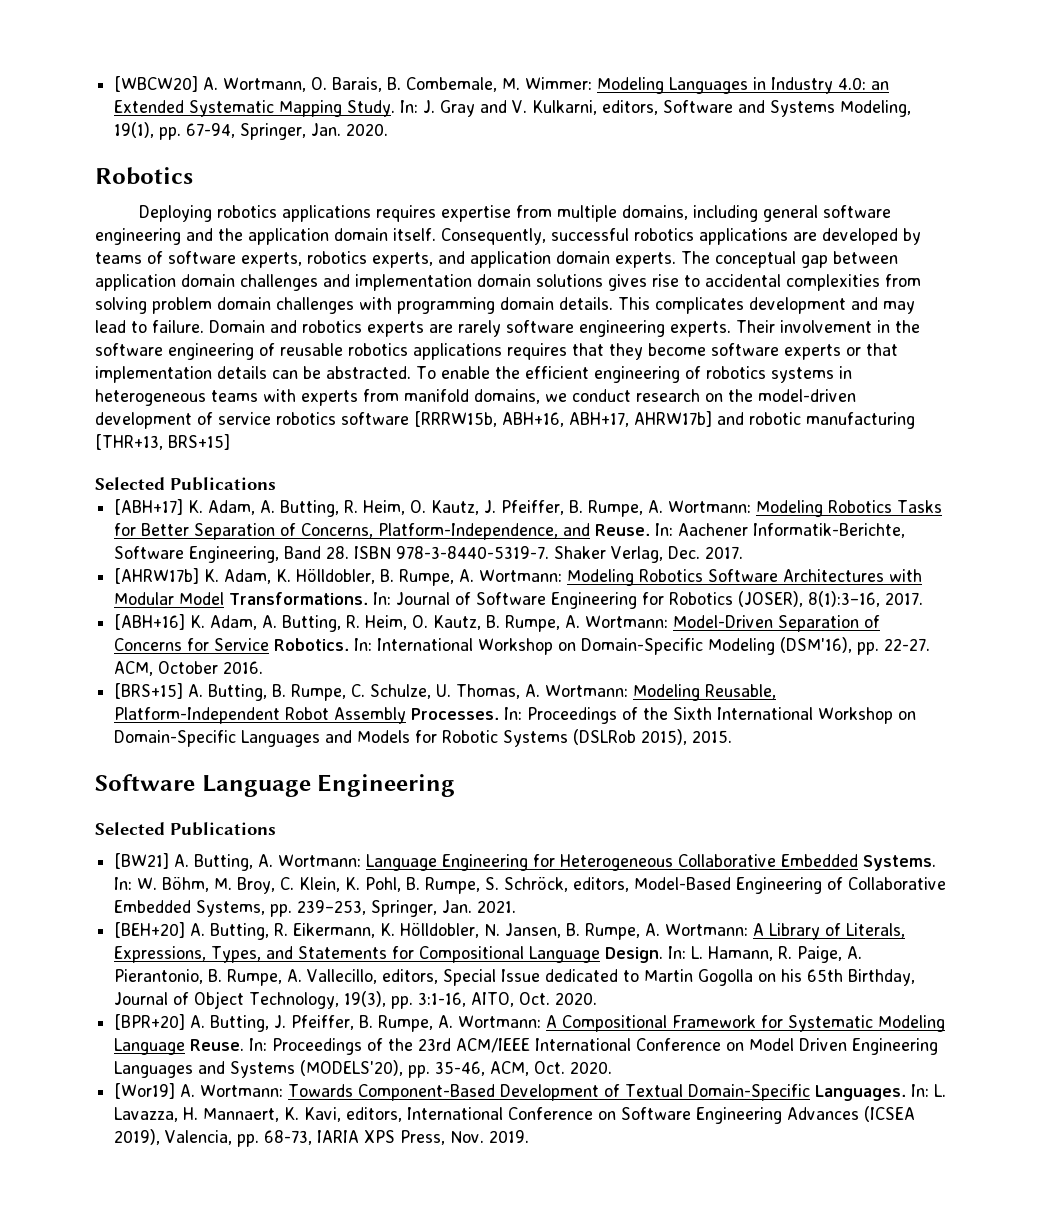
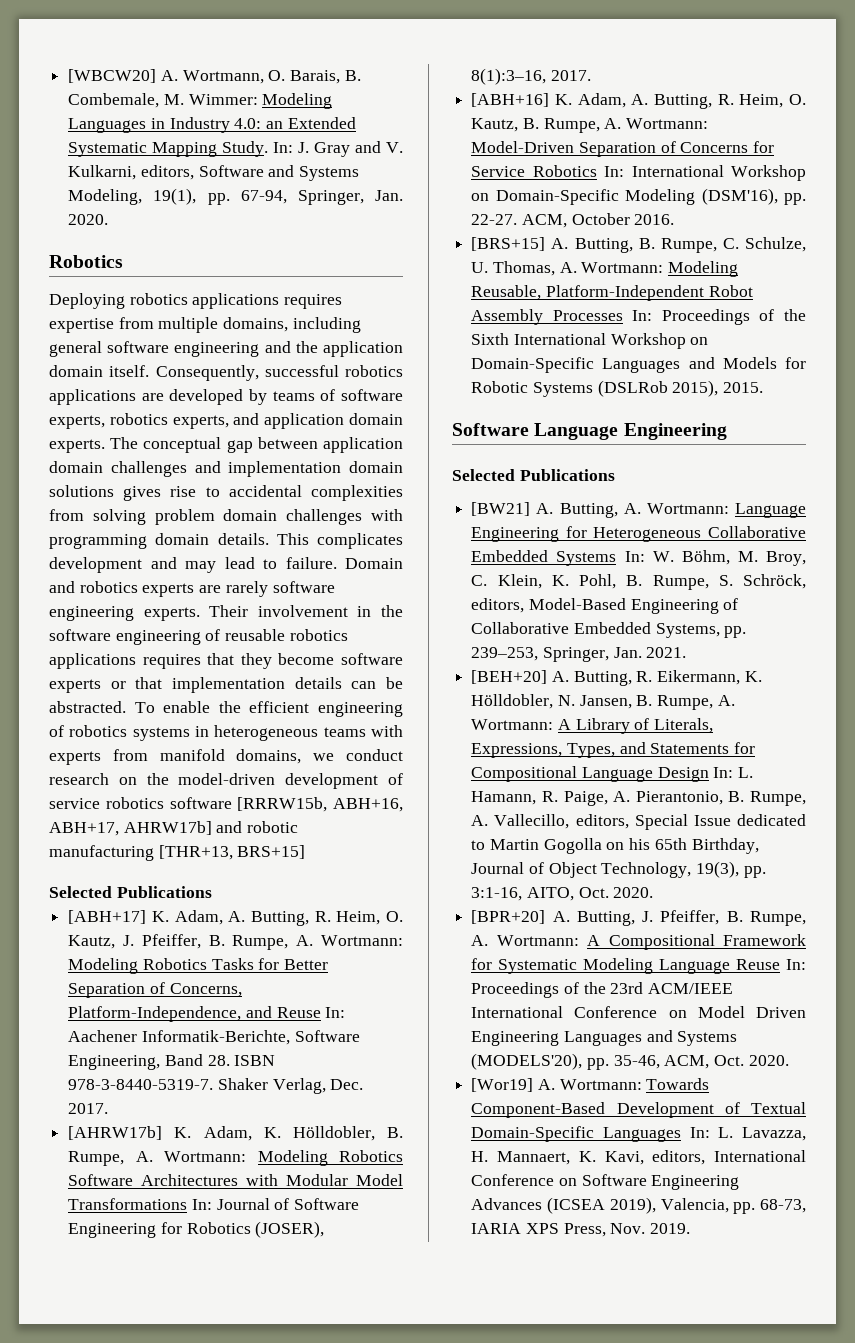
- [ABH+17] K. Adam, A. Butting, R. Heim, O. Kautz, J. Pfeiffer, B. Rumpe, A. Wortmann: Modeling Robotics Tasks for Better Separation of Concerns, Platform-Independence, and Reuse. In: Aachener Informatik-Berichte, Software Engineering, Band 28. ISBN 978-3-8440-5319-7.
+ [ABH+17] K. Adam, A. Butting, R. Heim, O. Kautz, J. Pfeiffer, B. Rumpe, A. Wortmann: Modeling Robotics Tasks for Better Separation of Concerns, Platform-Independence, and Reuse In: Aachener Informatik-Berichte, Software Engineering, Band 28. ISBN 978-3-8440-5319-7.
- [AHRW17b] K. Adam, K. Hölldobler, B. Rumpe, A. Wortmann: Modeling Robotics Software Architectures with Modular Model Transformations. In: Journal of Software Engineering for Robotics (JOSER), 8(1):3–16, 2017.
+ [AHRW17b] K. Adam, K. Hölldobler, B. Rumpe, A. Wortmann: Modeling Robotics Software Architectures with Modular Model Transformations In: Journal of Software Engineering for Robotics (JOSER), 8(1):3–16, 2017.
- [ABH+16] K. Adam, A. Butting, R. Heim, O. Kautz, B. Rumpe, A. Wortmann: Model-Driven Separation of Concerns for Service Robotics. In: International Workshop on Domain-Specific Modeling (DSM'16), pp. 22-27.
+ [ABH+16] K. Adam, A. Butting, R. Heim, O. Kautz, B. Rumpe, A. Wortmann: Model-Driven Separation of Concerns for Service Robotics In: International Workshop on Domain-Specific Modeling (DSM'16), pp. 22-27.
- [BRS+15] A. Butting, B. Rumpe, C. Schulze, U. Thomas, A. Wortmann: Modeling Reusable, Platform-Independent Robot Assembly Processes. In: Proceedings of the Sixth International Workshop on Domain-Specific Languages and Models for Robotic Systems (DSLRob 2015), 2015.
+ [BRS+15] A. Butting, B. Rumpe, C. Schulze, U. Thomas, A. Wortmann: Modeling Reusable, Platform-Independent Robot Assembly Processes In: Proceedings of the Sixth International Workshop on Domain-Specific Languages and Models for Robotic Systems (DSLRob 2015), 2015.
- [BW21] A. Butting, A. Wortmann: Language Engineering for Heterogeneous Collaborative Embedded Systems. In: W. Böhm, M. Broy, C. Klein, K. Pohl, B. Rumpe, S. Schröck, editors, Model-Based Engineering of Collaborative Embedded Systems, pp. 239–253, Springer, Jan. 2021.
+ [BW21] A. Butting, A. Wortmann: Language Engineering for Heterogeneous Collaborative Embedded Systems In: W. Böhm, M. Broy, C. Klein, K. Pohl, B. Rumpe, S. Schröck, editors, Model-Based Engineering of Collaborative Embedded Systems, pp. 239–253, Springer, Jan. 2021.
- [BEH+20] A. Butting, R. Eikermann, K. Hölldobler, N. Jansen, B. Rumpe, A. Wortmann: A Library of Literals, Expressions, Types, and Statements for Compositional Language Design. In: L. Hamann, R. Paige, A. Pierantonio, B. Rumpe, A. Vallecillo, editors, Special Issue dedicated to Martin Gogolla on his 65th Birthday, Journal of Object Technology, 19(3), pp. 3:1-16, AITO, Oct. 2020.
+ [BEH+20] A. Butting, R. Eikermann, K. Hölldobler, N. Jansen, B. Rumpe, A. Wortmann: A Library of Literals, Expressions, Types, and Statements for Compositional Language Design In: L. Hamann, R. Paige, A. Pierantonio, B. Rumpe, A. Vallecillo, editors, Special Issue dedicated to Martin Gogolla on his 65th Birthday, Journal of Object Technology, 19(3), pp. 3:1-16, AITO, Oct. 2020.
- [BPR+20] A. Butting, J. Pfeiffer, B. Rumpe, A. Wortmann: A Compositional Framework for Systematic Modeling Language Reuse. In: Proceedings of the 23rd ACM/IEEE International Conference on Model Driven Engineering Languages and Systems (MODELS'20), pp. 35-46, ACM, Oct. 2020.
+ [BPR+20] A. Butting, J. Pfeiffer, B. Rumpe, A. Wortmann: A Compositional Framework for Systematic Modeling Language Reuse In: Proceedings of the 23rd ACM/IEEE International Conference on Model Driven Engineering Languages and Systems (MODELS'20), pp. 35-46, ACM, Oct. 2020.
- [Wor19] A. Wortmann: Towards Component-Based Development of Textual Domain-Specific Languages. In: L. Lavazza, H. Mannaert, K. Kavi, editors, International Conference on Software Engineering Advances (ICSEA 2019), Valencia, pp. 68-73, IARIA XPS Press, Nov. 2019.
+ [Wor19] A. Wortmann: Towards Component-Based Development of Textual Domain-Specific Languages In: L. Lavazza, H. Mannaert, K. Kavi, editors, International Conference on Software Engineering Advances (ICSEA 2019), Valencia, pp. 68-73, IARIA XPS Press, Nov. 2019.

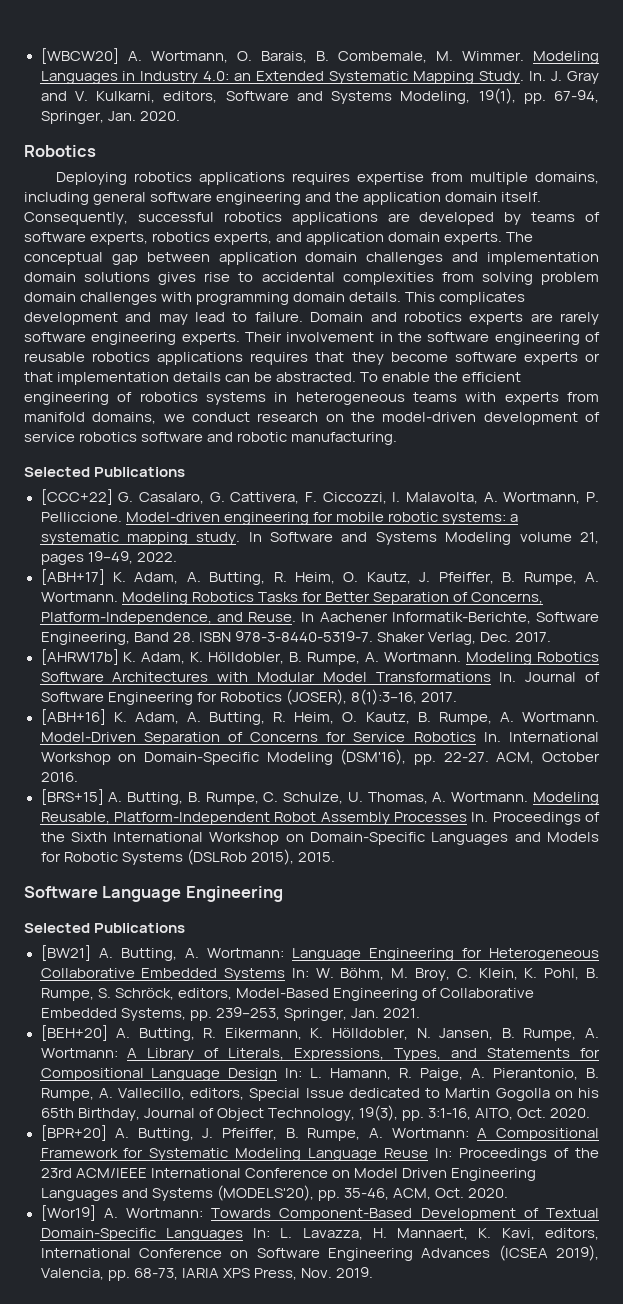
- [WBCW20] A. Wortmann, O. Barais, B. Combemale, M. Wimmer: Modeling Languages in Industry 4.0: an Extended Systematic Mapping Study.
+ [WBCW20] A. Wortmann, O. Barais, B. Combemale, M. Wimmer. Modeling Languages in Industry 4.0: an Extended Systematic Mapping Study.
- In: J. Gray and V. Kulkarni, editors, Software and Systems Modeling, 19(1), pp. 67-94, Springer, Jan. 2020.
+ In. J. Gray and V. Kulkarni, editors, Software and Systems Modeling, 19(1), pp. 67-94, Springer, Jan. 2020.
- To enable the efficient engineering of robotics systems in heterogeneous teams with experts from manifold domains, we conduct research on the model-driven development of service robotics software [RRRW15b, ABH+16, ABH+17, AHRW17b] and robotic manufacturing [THR+13, BRS+15]
+ To enable the efficient engineering of robotics systems in heterogeneous teams with experts from manifold domains, we conduct research on the model-driven development of service robotics software and robotic manufacturing.
  Selected Publications
+ [CCC+22] G. Casalaro, G. Cattivera, F. Ciccozzi, I. Malavolta, A. Wortmann, P. Pelliccione. Model-driven engineering for mobile robotic systems: a systematic mapping study. In Software and Systems Modeling volume 21, pages 19–49, 2022.
- [ABH+17] K. Adam, A. Butting, R. Heim, O. Kautz, J. Pfeiffer, B. Rumpe, A. Wortmann: Modeling Robotics Tasks for Better Separation of Concerns, Platform-Independence, and Reuse In: Aachener Informatik-Berichte, Software Engineering, Band 28. ISBN 978-3-8440-5319-7.
+ [ABH+17] K. Adam, A. Butting, R. Heim, O. Kautz, J. Pfeiffer, B. Rumpe, A. Wortmann. Modeling Robotics Tasks for Better Separation of Concerns, Platform-Independence, and Reuse. In Aachener Informatik-Berichte, Software Engineering, Band 28. ISBN 978-3-8440-5319-7.
- [AHRW17b] K. Adam, K. Hölldobler, B. Rumpe, A. Wortmann: Modeling Robotics Software Architectures with Modular Model Transformations In: Journal of Software Engineering for Robotics (JOSER), 8(1):3–16, 2017.
+ [AHRW17b] K. Adam, K. Hölldobler, B. Rumpe, A. Wortmann. Modeling Robotics Software Architectures with Modular Model Transformations In. Journal of Software Engineering for Robotics (JOSER), 8(1):3–16, 2017.
- [ABH+16] K. Adam, A. Butting, R. Heim, O. Kautz, B. Rumpe, A. Wortmann: Model-Driven Separation of Concerns for Service Robotics In: International Workshop on Domain-Specific Modeling (DSM'16), pp. 22-27.
+ [ABH+16] K. Adam, A. Butting, R. Heim, O. Kautz, B. Rumpe, A. Wortmann. Model-Driven Separation of Concerns for Service Robotics In. International Workshop on Domain-Specific Modeling (DSM'16), pp. 22-27.
- [BRS+15] A. Butting, B. Rumpe, C. Schulze, U. Thomas, A. Wortmann: Modeling Reusable, Platform-Independent Robot Assembly Processes In: Proceedings of the Sixth International Workshop on Domain-Specific Languages and Models for Robotic Systems (DSLRob 2015), 2015.
+ [BRS+15] A. Butting, B. Rumpe, C. Schulze, U. Thomas, A. Wortmann. Modeling Reusable, Platform-Independent Robot Assembly Processes In. Proceedings of the Sixth International Workshop on Domain-Specific Languages and Models for Robotic Systems (DSLRob 2015), 2015.

